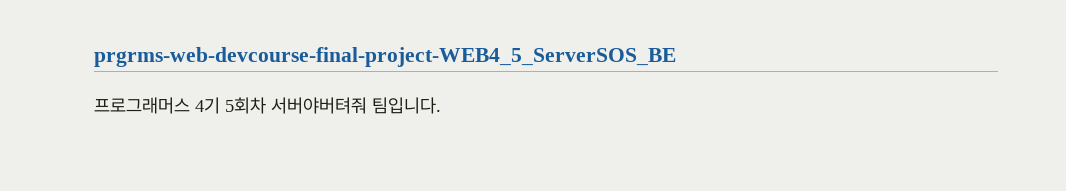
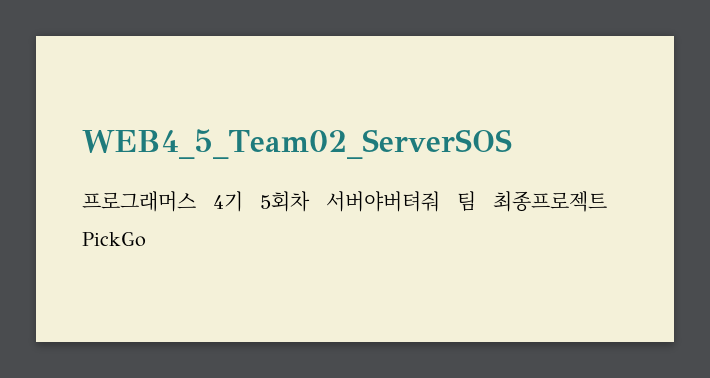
- prgrms-web-devcourse-final-project-WEB4_5_ServerSOS_BE
+ WEB4_5_Team02_ServerSOS
- 프로그래머스 4기 5회차 서버야버텨줘 팀입니다.
+ 프로그래머스 4기 5회차 서버야버텨줘 팀 최종프로젝트 PickGo

